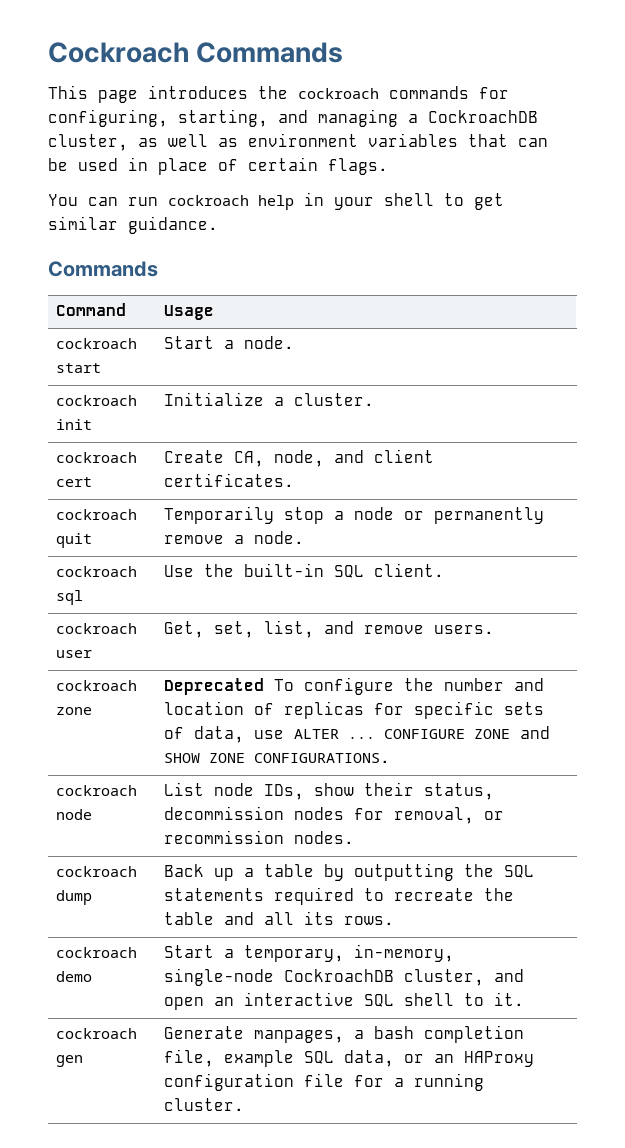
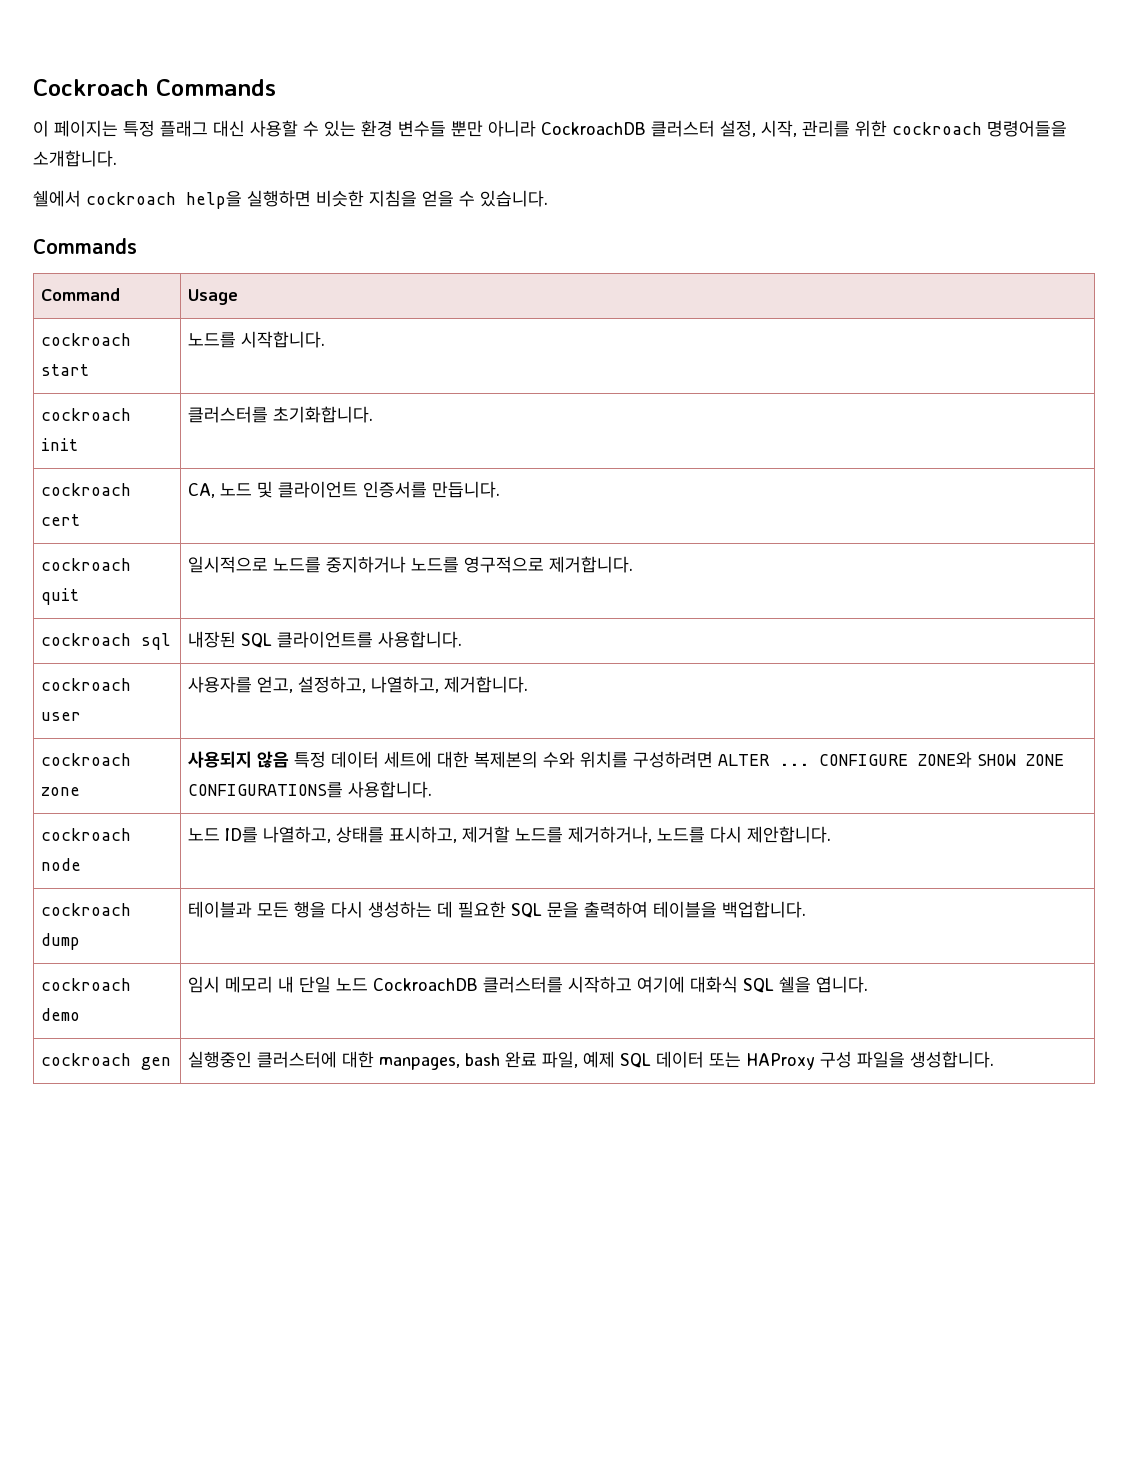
- This page introduces the cockroach commands for configuring, starting, and managing a CockroachDB cluster, as well as environment variables that can be used in place of certain flags.
- You can run cockroach help in your shell to get similar guidance.
+ 이 페이지는 특정 플래그 대신 사용할 수 있는 환경 변수들 뿐만 아니라 CockroachDB 클러스터 설정, 시작, 관리를 위한 cockroach 명령어들을 소개합니다.
+ 쉘에서 cockroach help을 실행하면 비슷한 지침을 얻을 수 있습니다.
- cockroach start | Start a node.
+ cockroach start | 노드를 시작합니다.
- cockroach init | Initialize a cluster.
+ cockroach init | 클러스터를 초기화합니다.
- cockroach cert | Create CA, node, and client certificates.
- cockroach quit | Temporarily stop a node or permanently remove a node.
- cockroach sql | Use the built-in SQL client.
- cockroach user | Get, set, list, and remove users.
- cockroach zone | Deprecated To configure the number and location of replicas for specific sets of data, use ALTER ... CONFIGURE ZONE and SHOW ZONE CONFIGURATIONS.
- cockroach node | List node IDs, show their status, decommission nodes for removal, or recommission nodes.
- cockroach dump | Back up a table by outputting the SQL statements required to recreate the table and all its rows.
- cockroach demo | Start a temporary, in-memory, single-node CockroachDB cluster, and open an interactive SQL shell to it.
- cockroach gen | Generate manpages, a bash completion file, example SQL data, or an HAProxy configuration file for a running cluster.
+ cockroach cert | CA, 노드 및 클라이언트 인증서를 만듭니다.
+ cockroach quit | 일시적으로 노드를 중지하거나 노드를 영구적으로 제거합니다.
+ cockroach sql | 내장된 SQL 클라이언트를 사용합니다.
+ cockroach user | 사용자를 얻고, 설정하고, 나열하고, 제거합니다.
+ cockroach zone | 사용되지 않음 특정 데이터 세트에 대한 복제본의 수와 위치를 구성하려면 ALTER ... CONFIGURE ZONE와 SHOW ZONE CONFIGURATIONS를 사용합니다.
+ cockroach node | 노드 ID를 나열하고, 상태를 표시하고, 제거할 노드를 제거하거나, 노드를 다시 제안합니다.
+ cockroach dump | 테이블과 모든 행을 다시 생성하는 데 필요한 SQL 문을 출력하여 테이블을 백업합니다.
+ cockroach demo | 임시 메모리 내 단일 노드 CockroachDB 클러스터를 시작하고 여기에 대화식 SQL 쉘을 엽니다.
+ cockroach gen | 실행중인 클러스터에 대한 manpages, bash 완료 파일, 예제 SQL 데이터 또는 HAProxy 구성 파일을 생성합니다.

